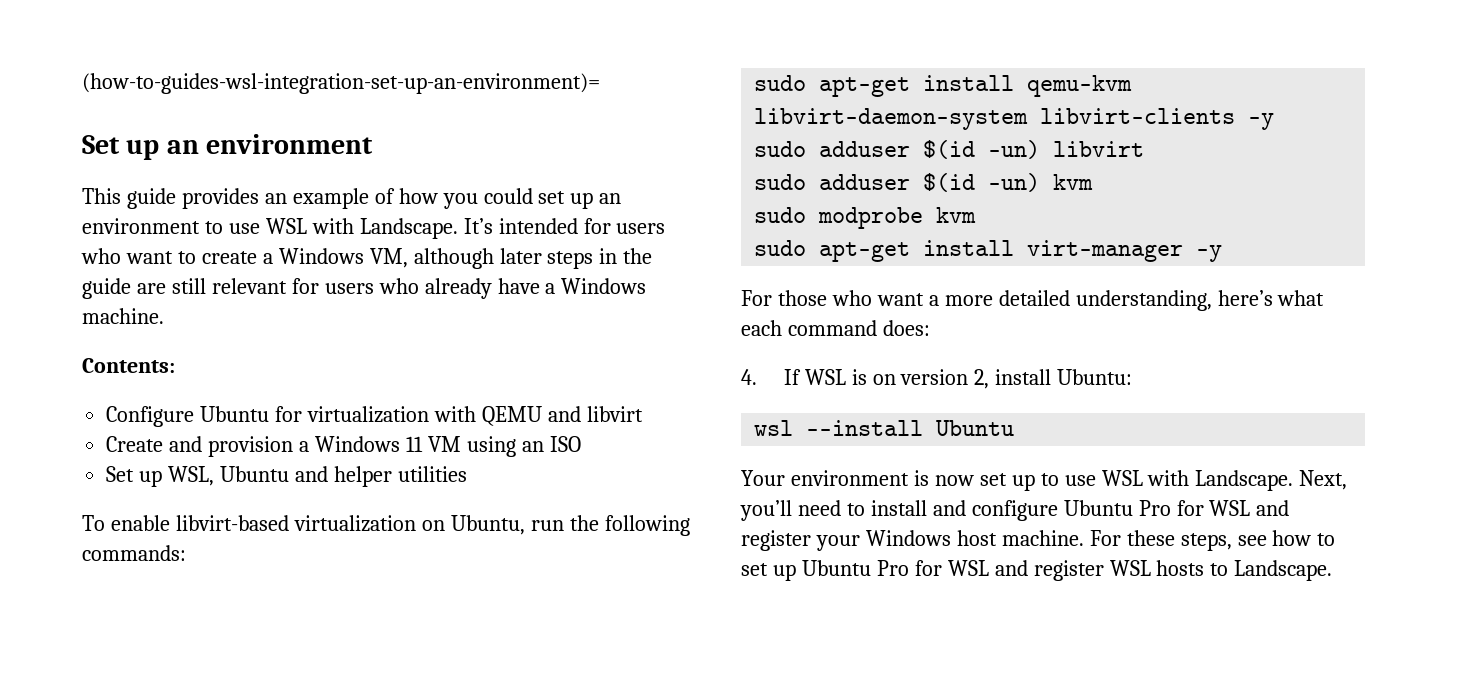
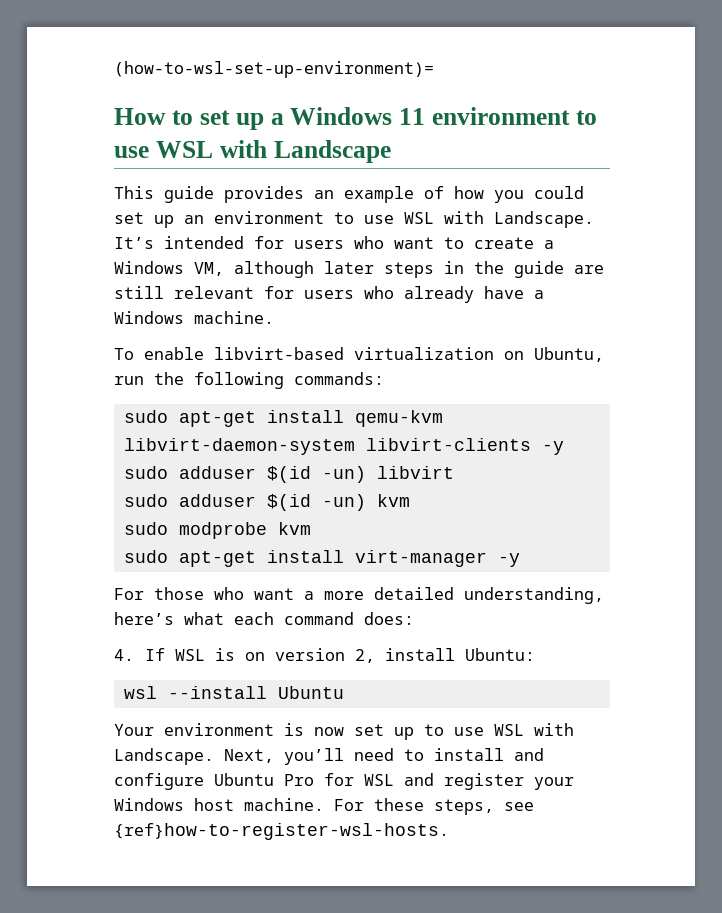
- (how-to-guides-wsl-integration-set-up-an-environment)=
- Set up an environment
+ (how-to-wsl-set-up-environment)=
+ How to set up a Windows 11 environment to use WSL with Landscape
- Contents:
- Configure Ubuntu for virtualization with QEMU and libvirt
- Create and provision a Windows 11 VM using an ISO
- Set up WSL, Ubuntu and helper utilities
- For these steps, see how to set up Ubuntu Pro for WSL and register WSL hosts to Landscape.
+ For these steps, see {ref}how-to-register-wsl-hosts.

